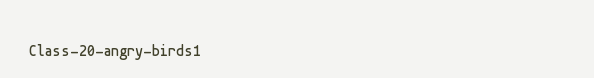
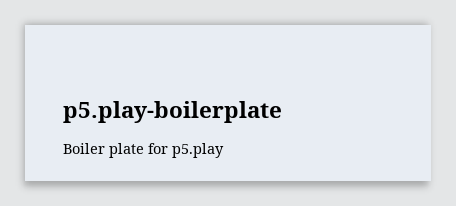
- Class-20-angry-birds1
+ p5.play-boilerplate
+ Boiler plate for p5.play

